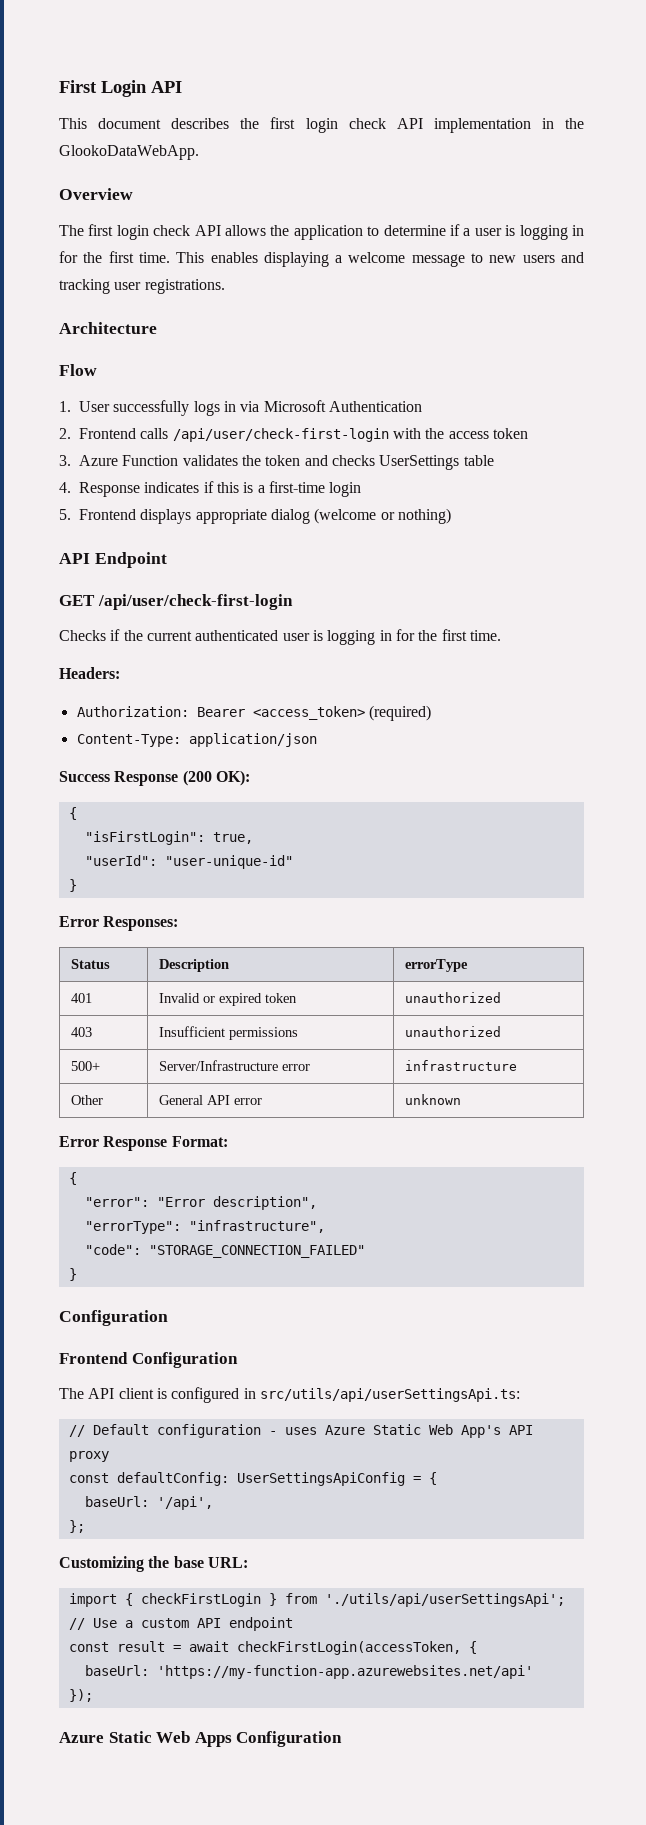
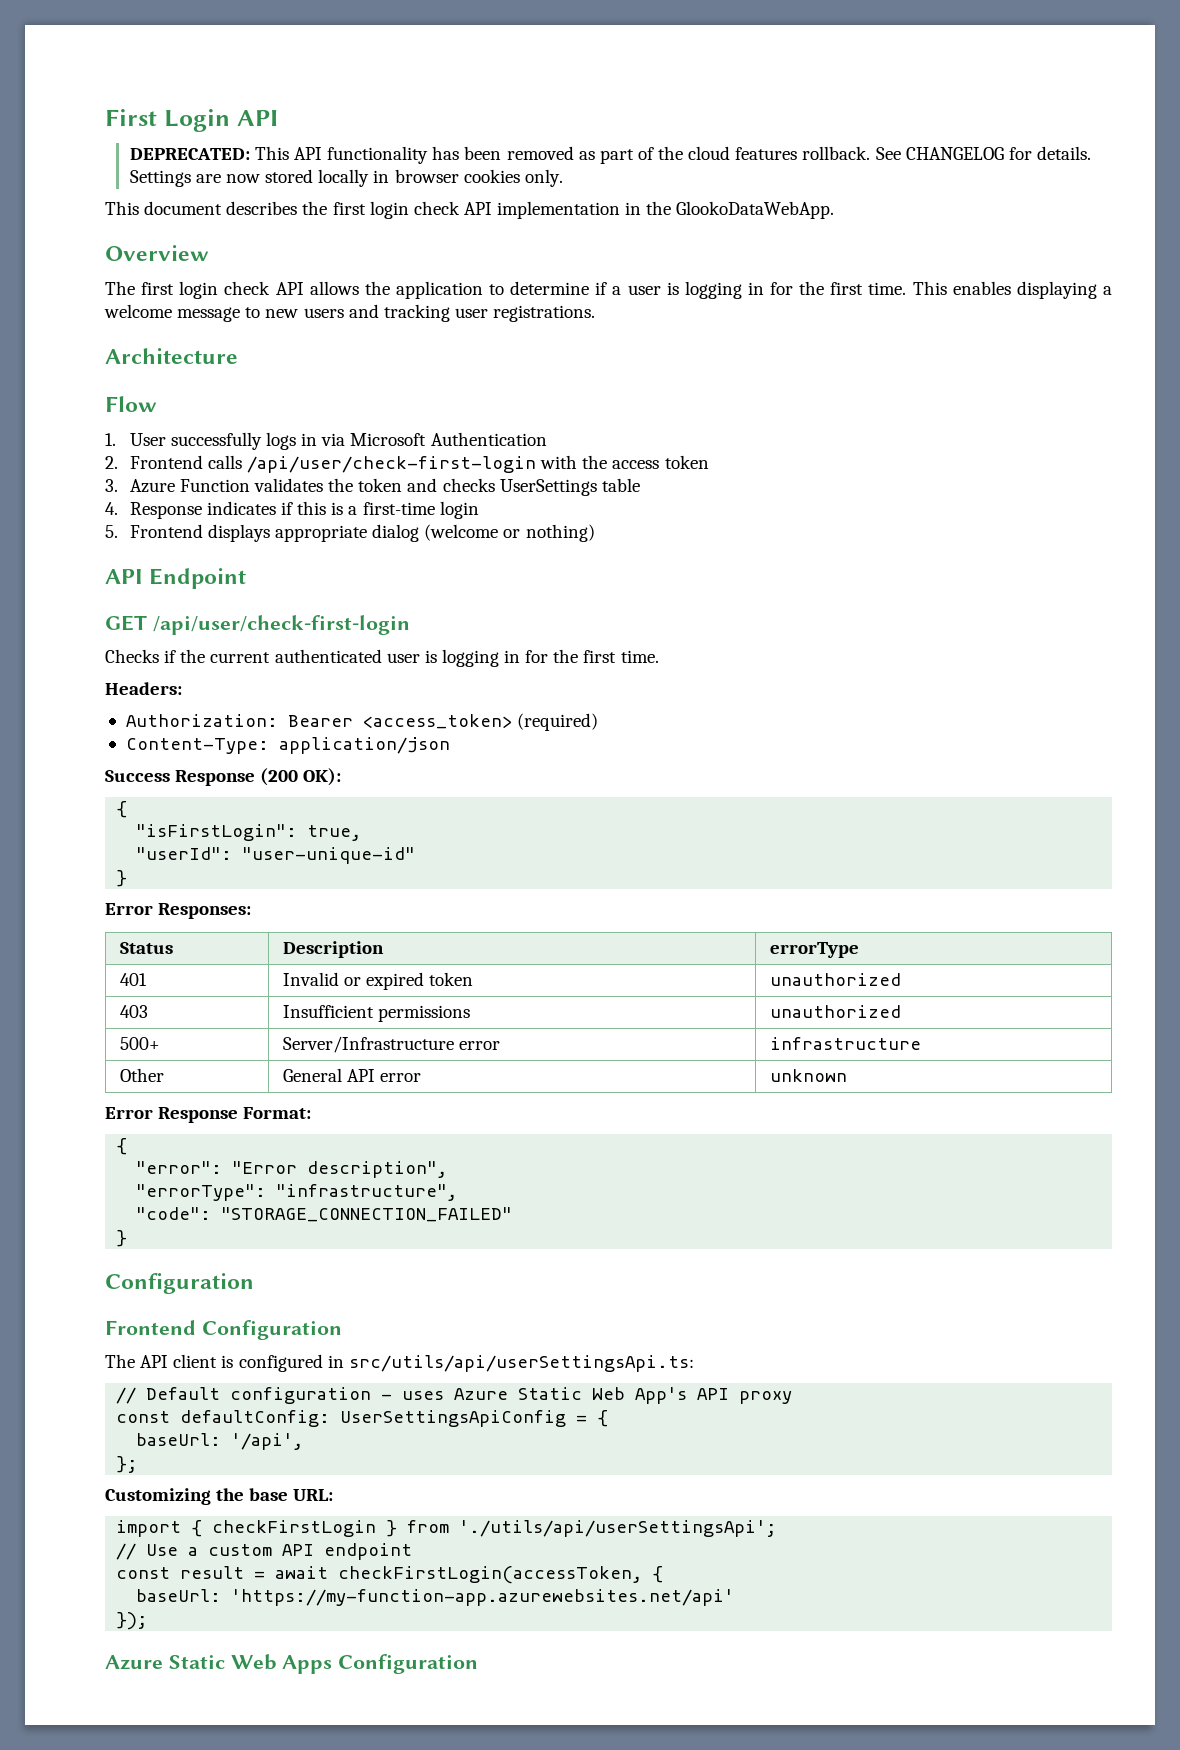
+ DEPRECATED: This API functionality has been removed as part of the cloud features rollback. See CHANGELOG for details. Settings are now stored locally in browser cookies only.

